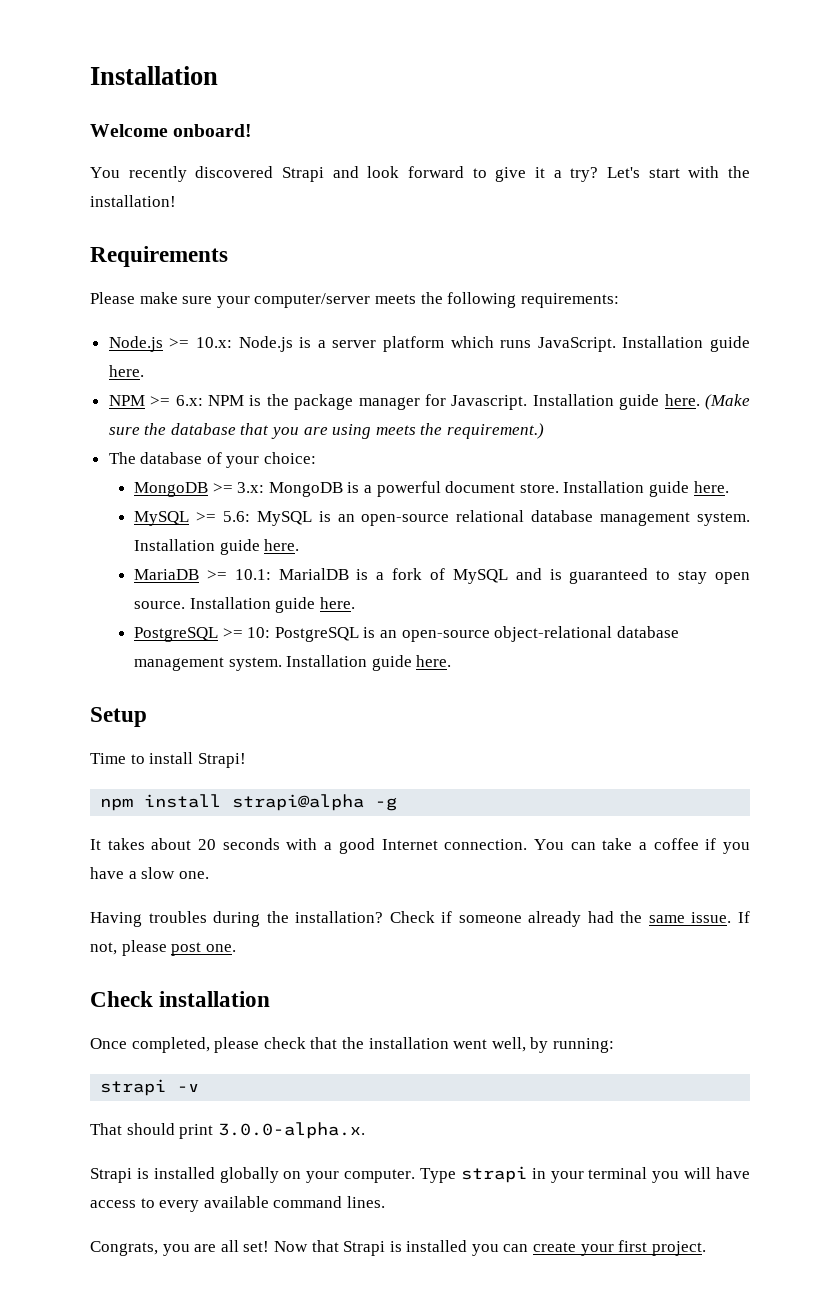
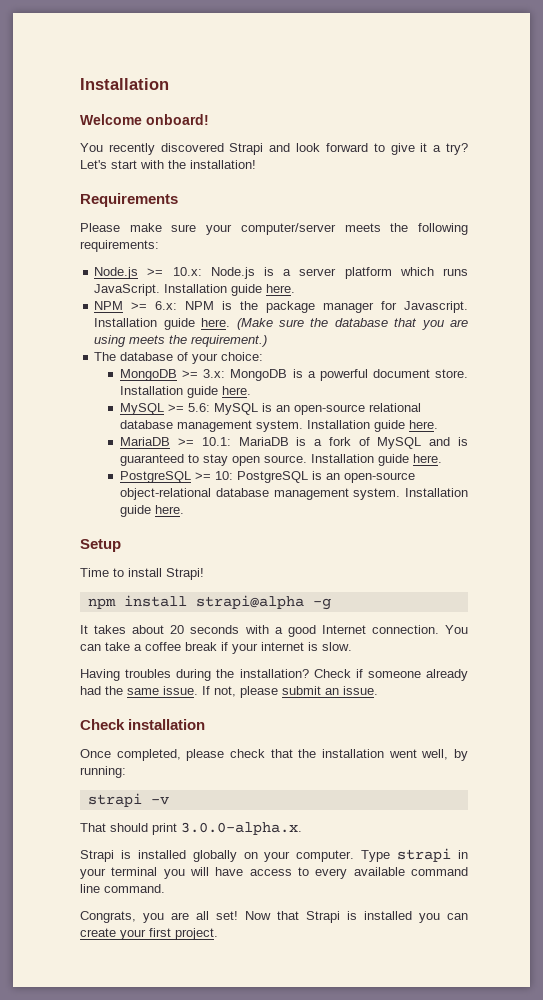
- MariaDB >= 10.1: MarialDB is a fork of MySQL and is guaranteed to stay open source.
+ MariaDB >= 10.1: MariaDB is a fork of MySQL and is guaranteed to stay open source.
- You can take a coffee if you have a slow one.
+ You can take a coffee break if your internet is slow.
- If not, please post one.
+ If not, please submit an issue.
- Type strapi in your terminal you will have access to every available command lines.
+ Type strapi in your terminal you will have access to every available command line command.

